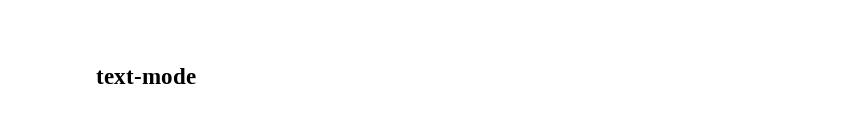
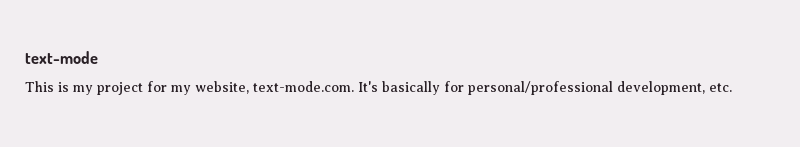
+ This is my project for my website, text-mode.com. It's basically for personal/professional development, etc.

